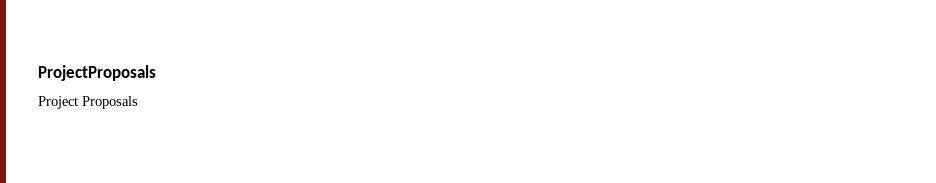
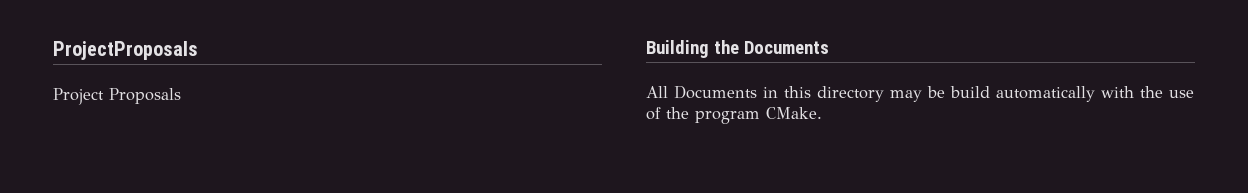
+ Building the Documents
+ All Documents in this directory may be build automatically with the use of the program CMake.

